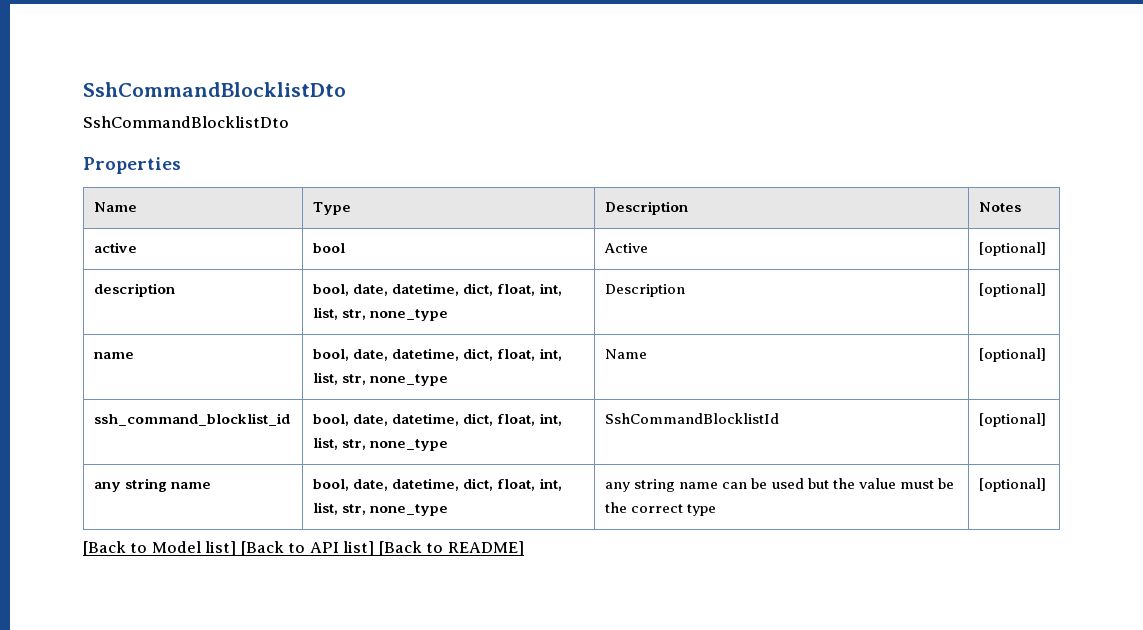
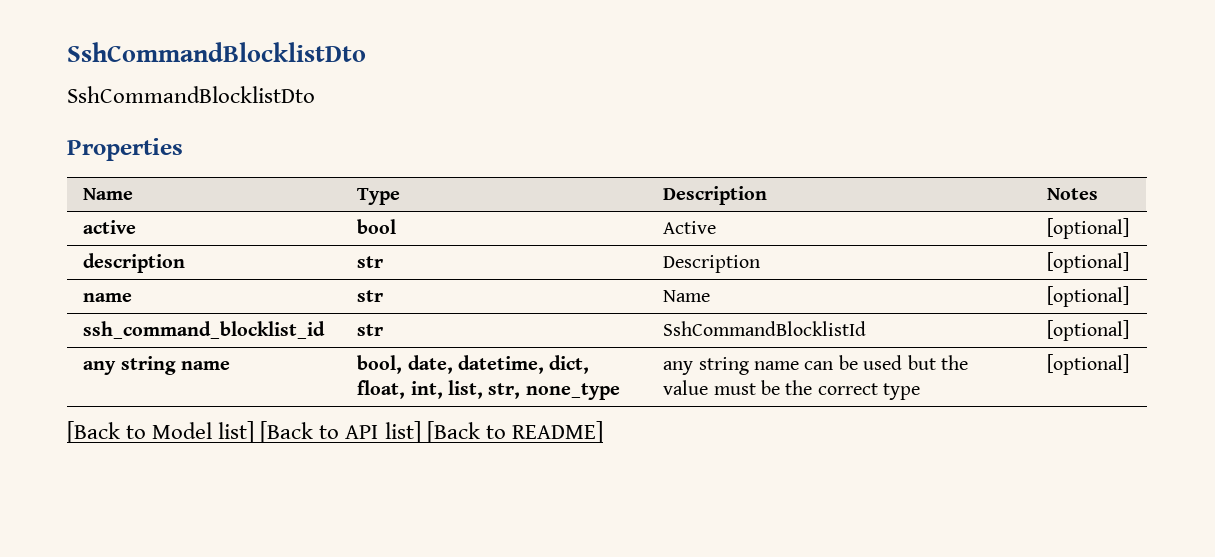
- description | bool, date, datetime, dict, float, int, list, str, none_type | Description | [optional]
- name | bool, date, datetime, dict, float, int, list, str, none_type | Name | [optional]
- ssh_command_blocklist_id | bool, date, datetime, dict, float, int, list, str, none_type | SshCommandBlocklistId | [optional]
+ description | str | Description | [optional]
+ name | str | Name | [optional]
+ ssh_command_blocklist_id | str | SshCommandBlocklistId | [optional]

